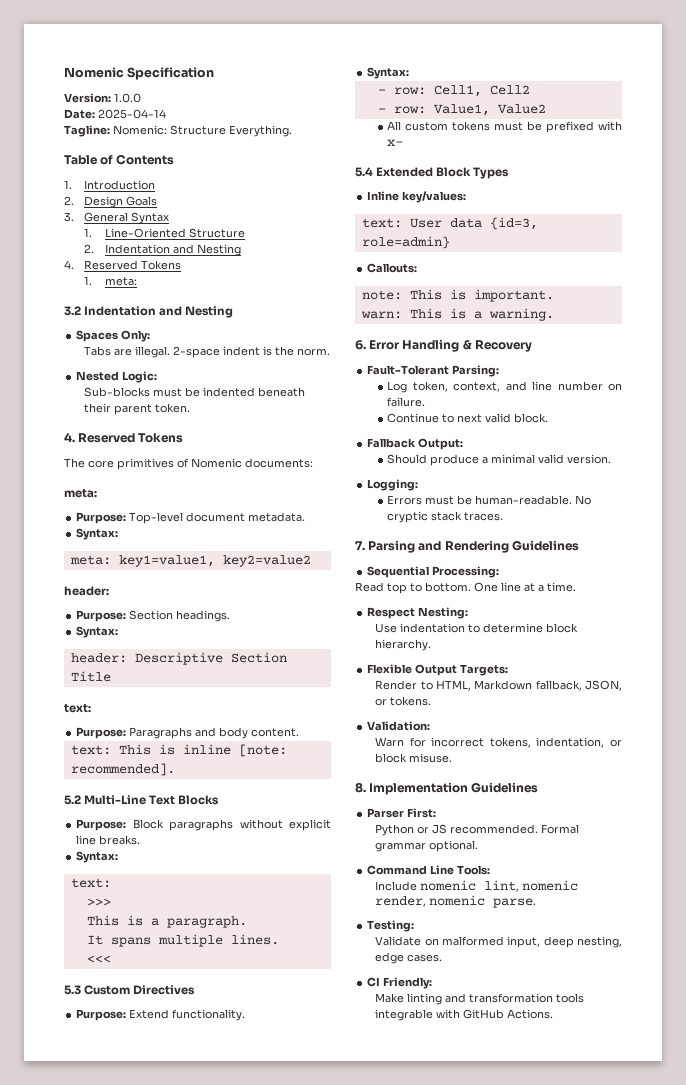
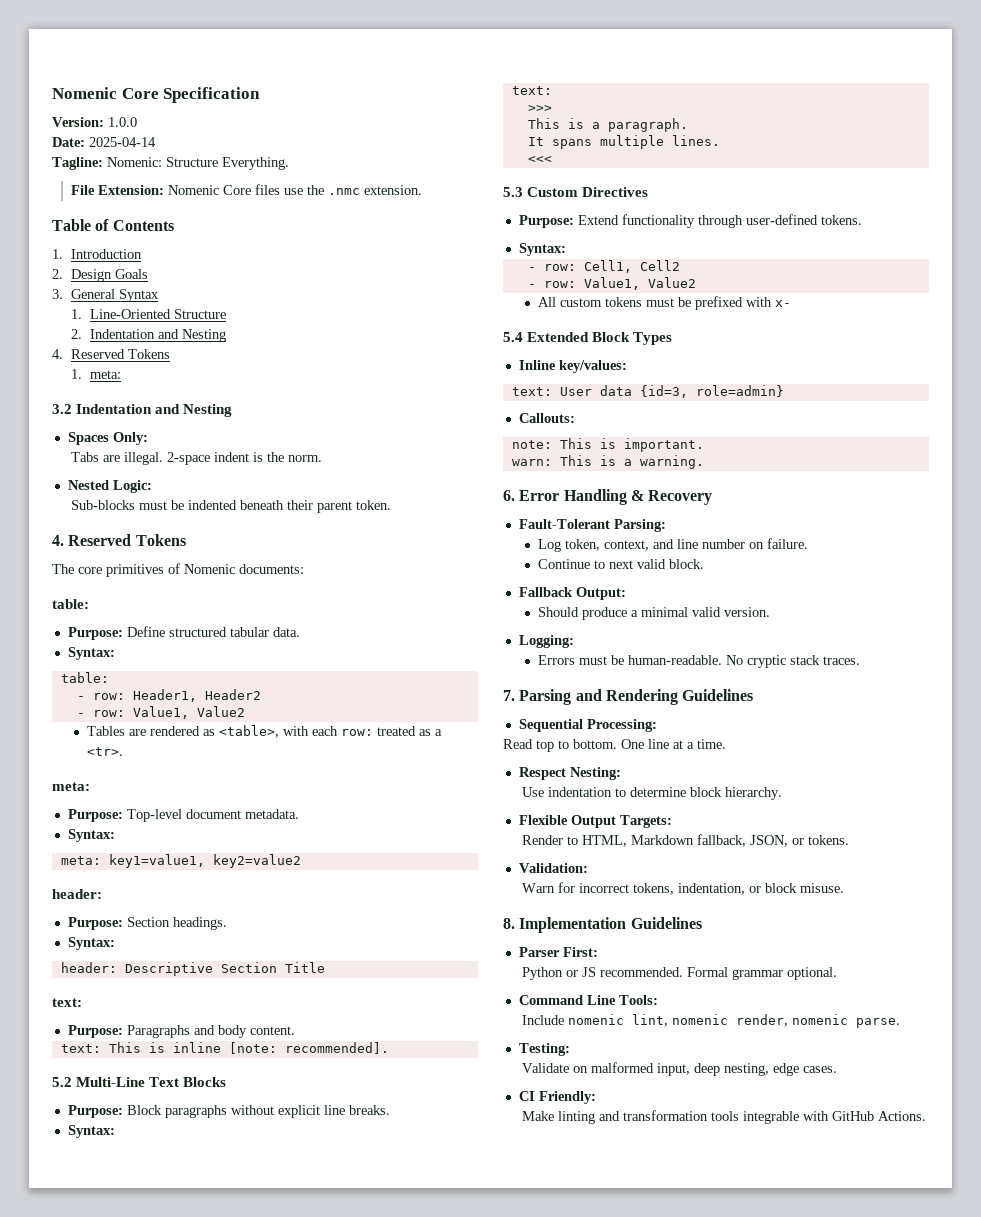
- Nomenic Specification
+ Nomenic Core Specification
+ File Extension: Nomenic Core files use the .nmc extension.
  The core primitives of Nomenic documents:
+ table:
+ Purpose: Define structured tabular data.
+ Syntax:
+ table:
+ - row: Header1, Header2
+ - row: Value1, Value2
+ Tables are rendered as <table>, with each row: treated as a <tr>.
- Purpose: Extend functionality.
+ Purpose: Extend functionality through user-defined tokens.

